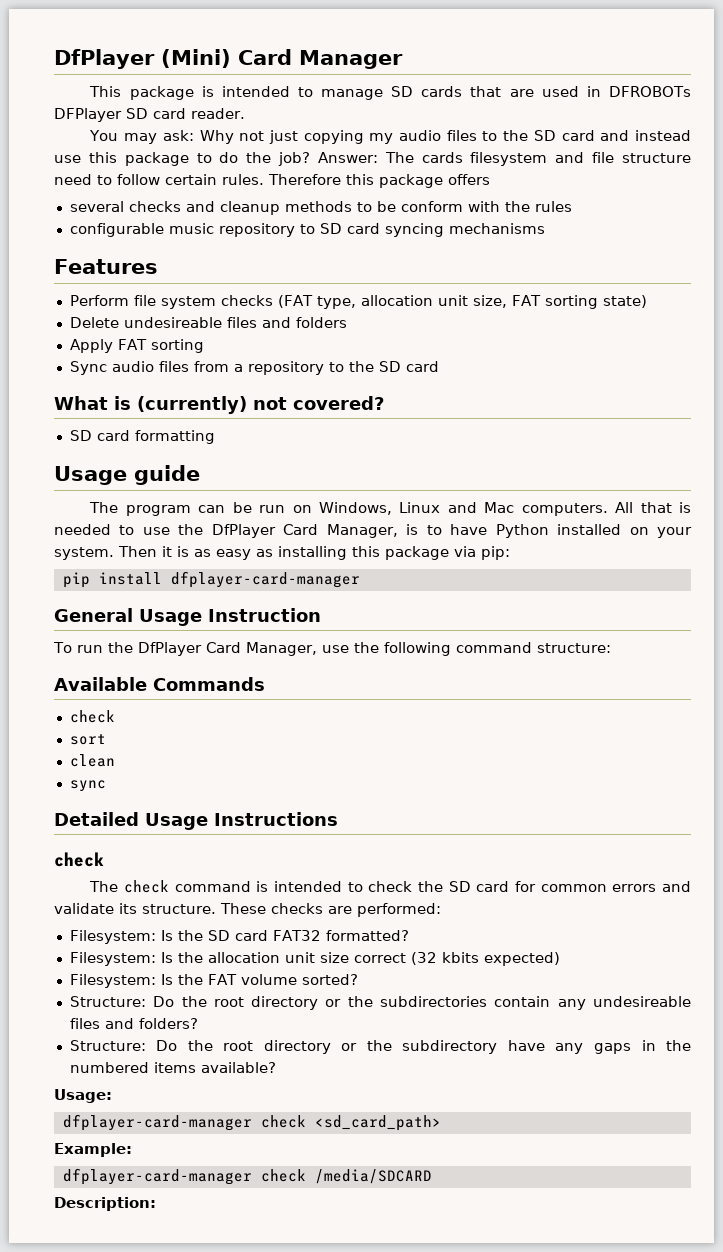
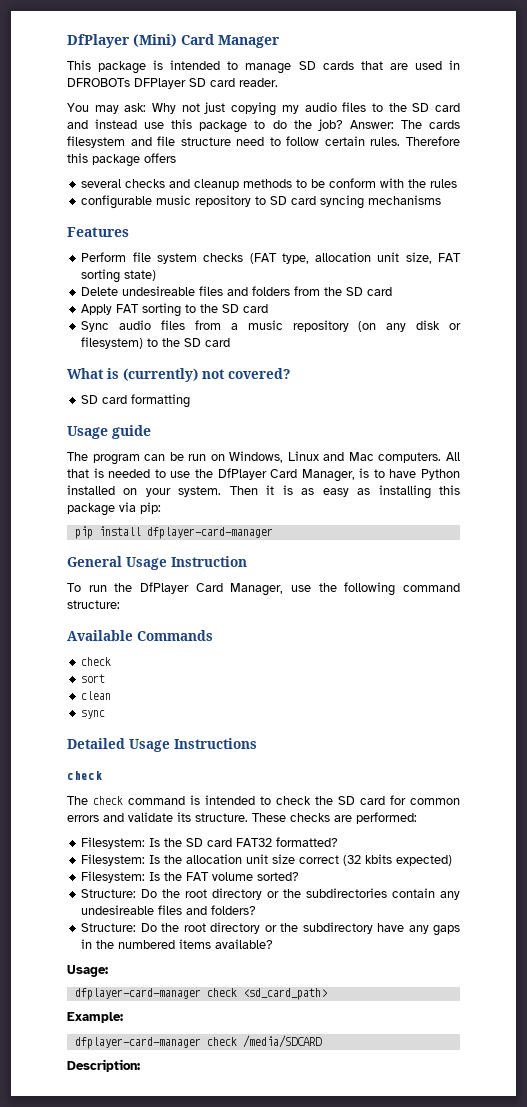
- Delete undesireable files and folders
+ Delete undesireable files and folders from the SD card
- Apply FAT sorting
+ Apply FAT sorting to the SD card
- Sync audio files from a repository to the SD card
+ Sync audio files from a music repository (on any disk or filesystem) to the SD card

